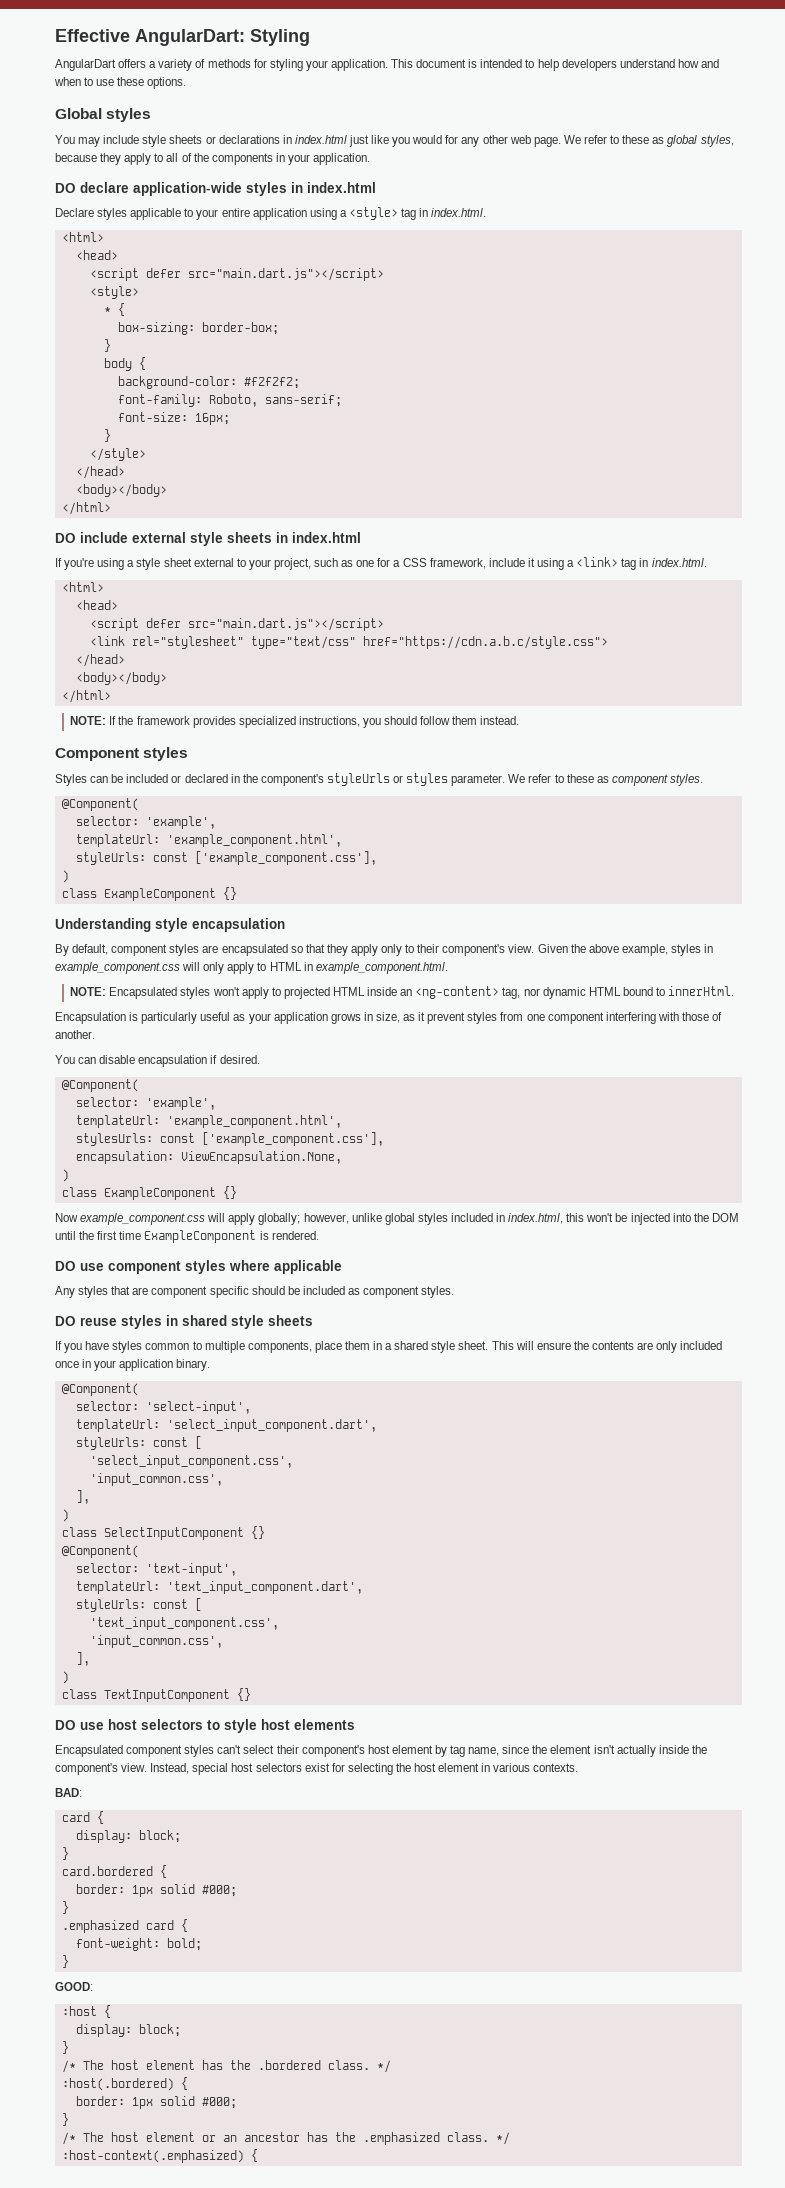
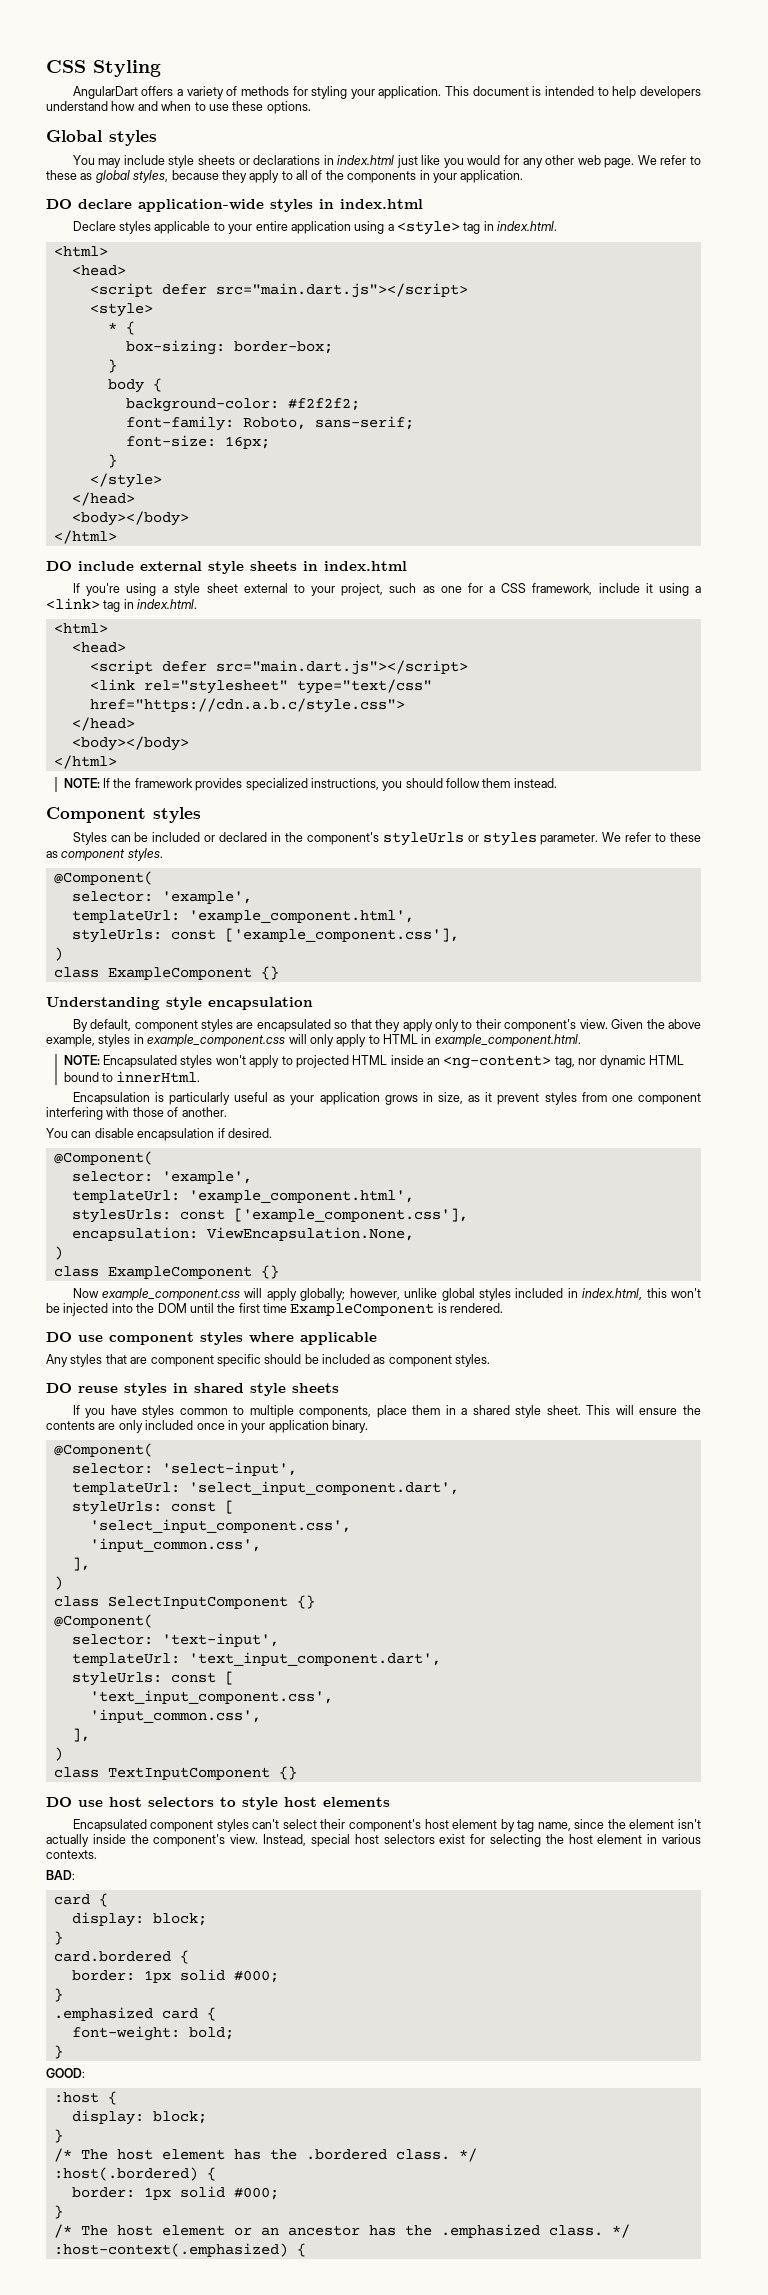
- Effective AngularDart: Styling
+ CSS Styling

